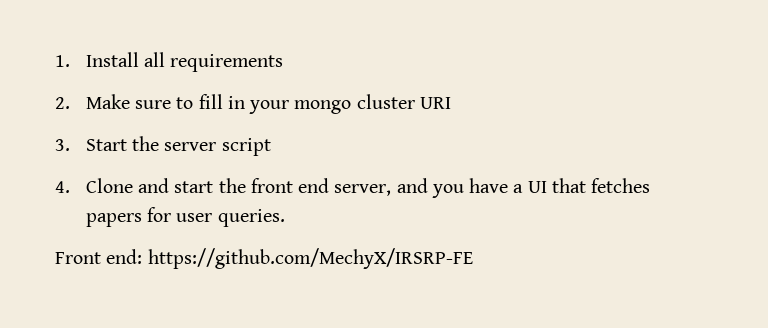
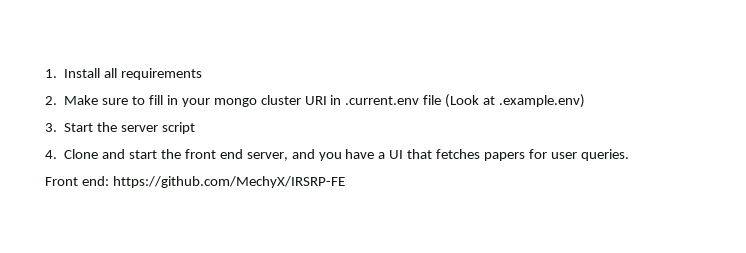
- 2. Make sure to fill in your mongo cluster URI
+ 2. Make sure to fill in your mongo cluster URI in .current.env file (Look at .example.env)

